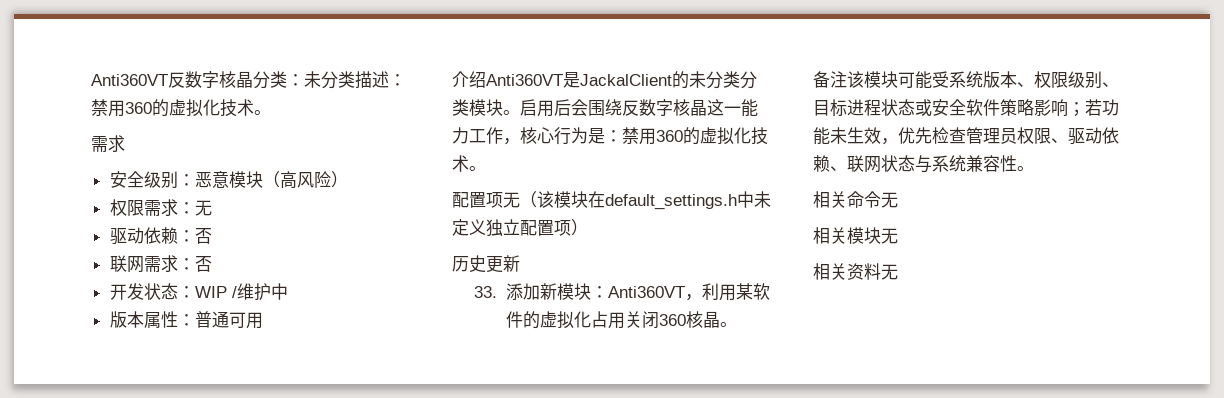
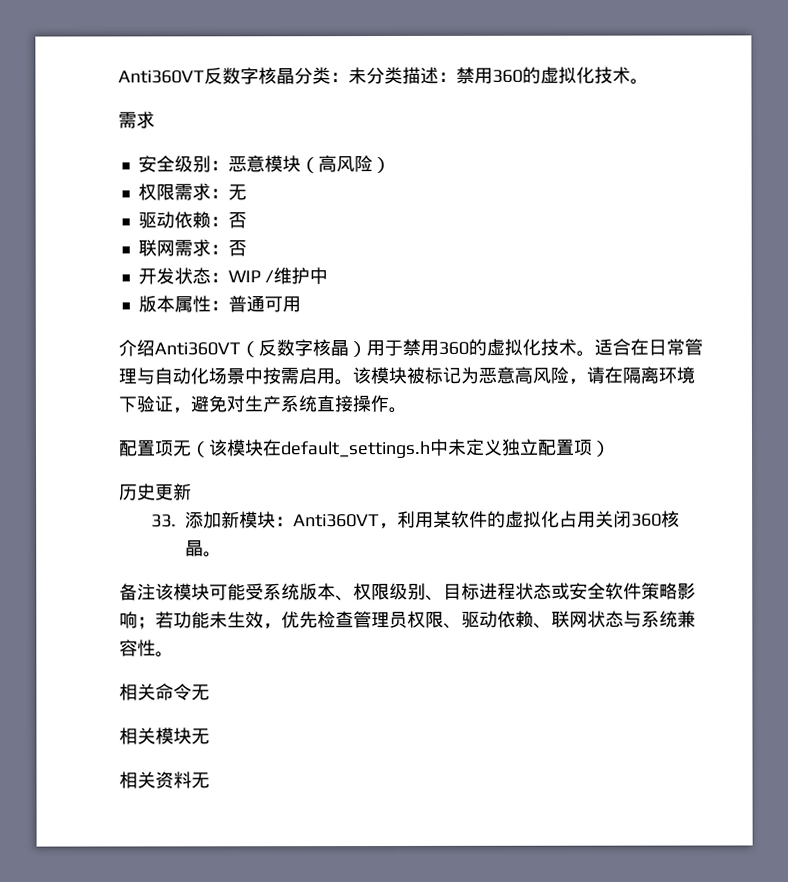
- 介绍Anti360VT是JackalClient的未分类分类模块。启用后会围绕反数字核晶这一能力工作，核心行为是：禁用360的虚拟化技术。
+ 介绍Anti360VT（反数字核晶）用于禁用360的虚拟化技术。适合在日常管理与自动化场景中按需启用。该模块被标记为恶意高风险，请在隔离环境下验证，避免对生产系统直接操作。

